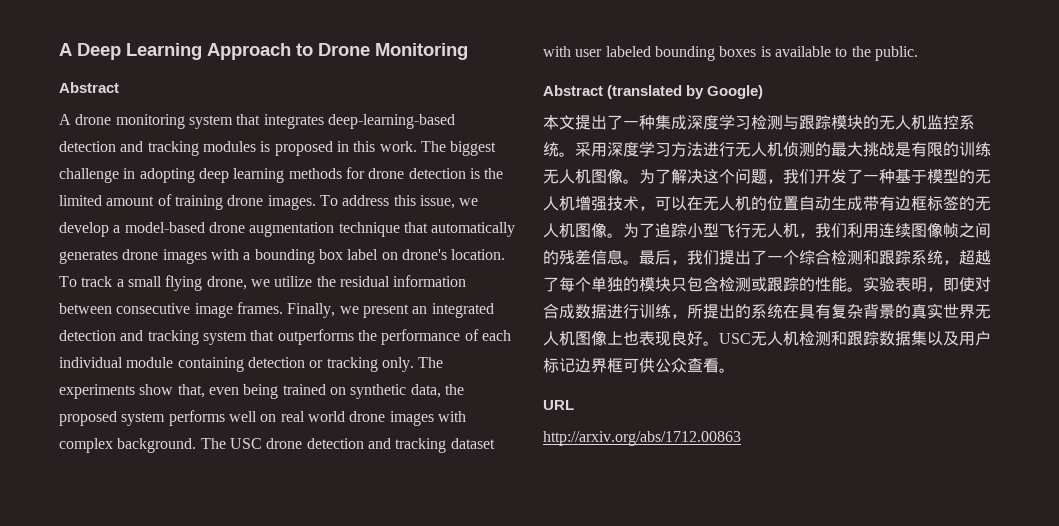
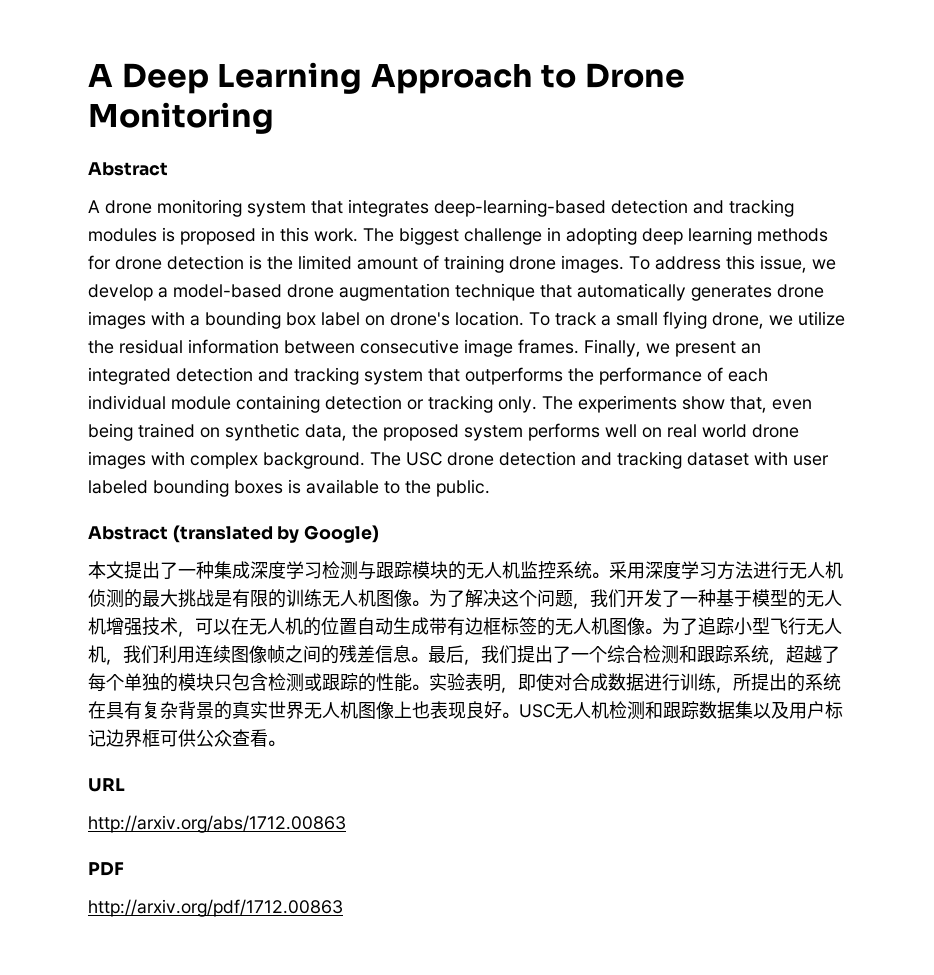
+ PDF
+ http://arxiv.org/pdf/1712.00863

